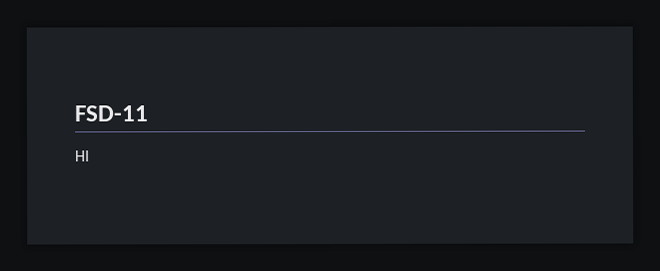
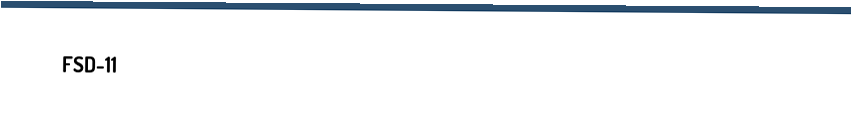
- HI

